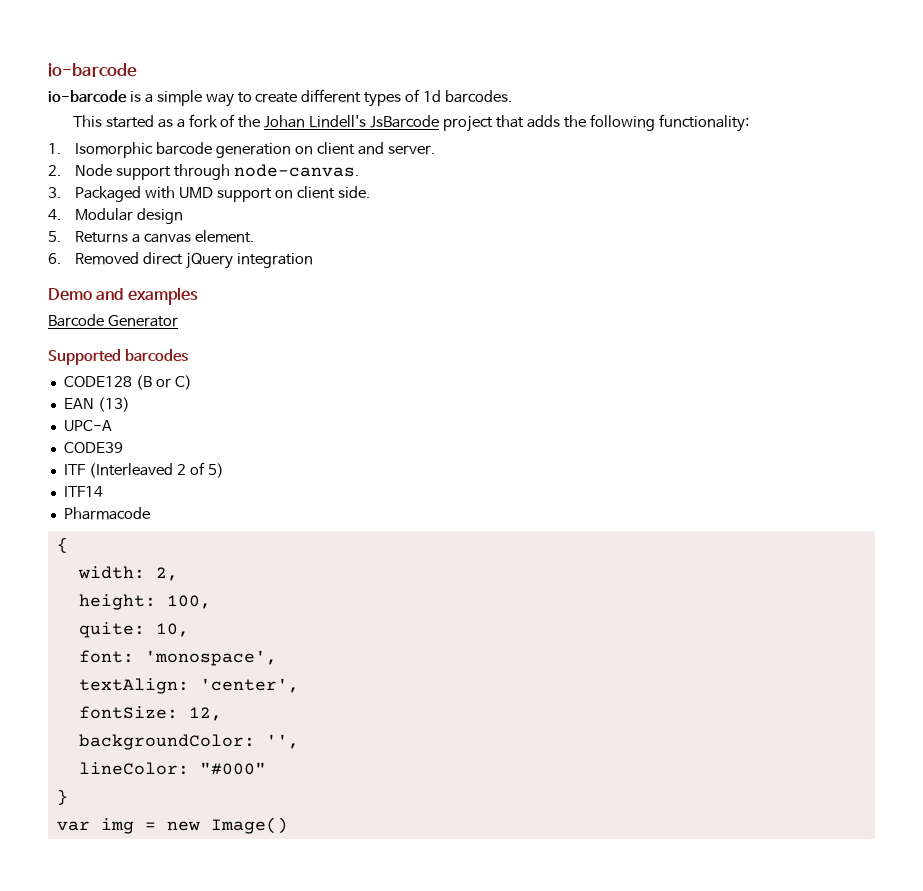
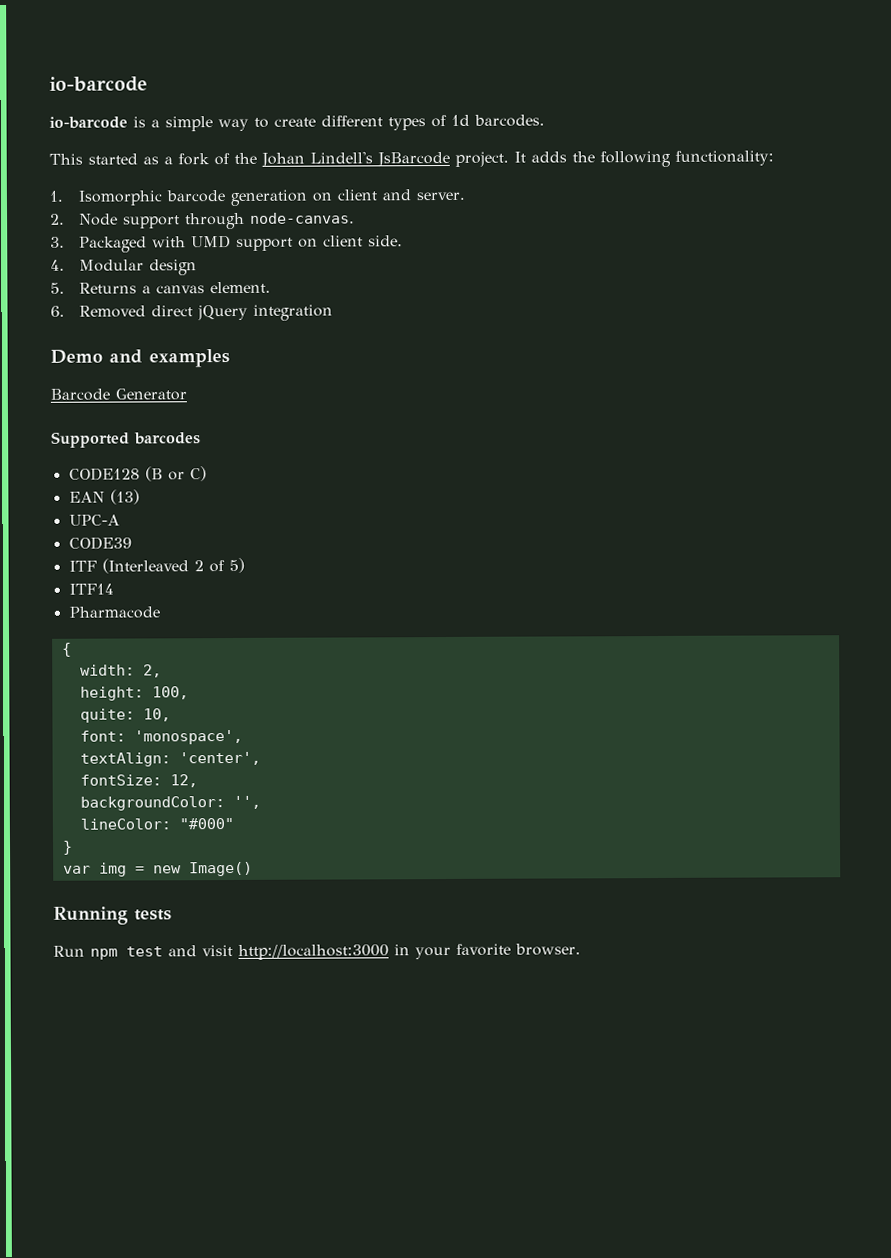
- This started as a fork of the Johan Lindell's JsBarcode project that adds the following functionality:
+ This started as a fork of the Johan Lindell's JsBarcode project. It adds the following functionality:
+ Running tests
+ Run npm test and visit http://localhost:3000 in your favorite browser.

